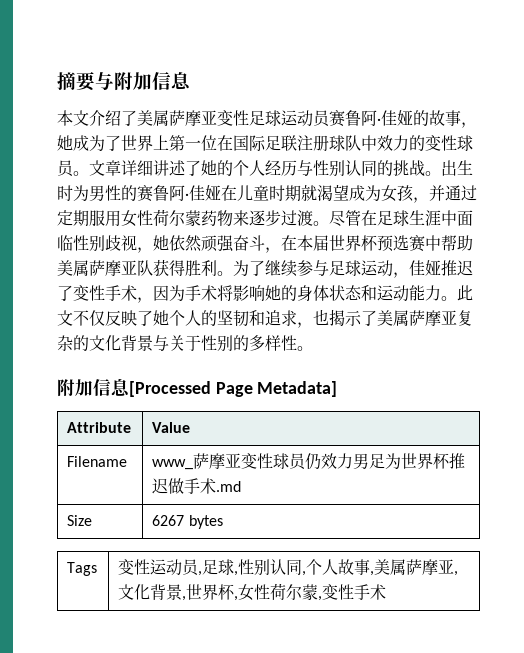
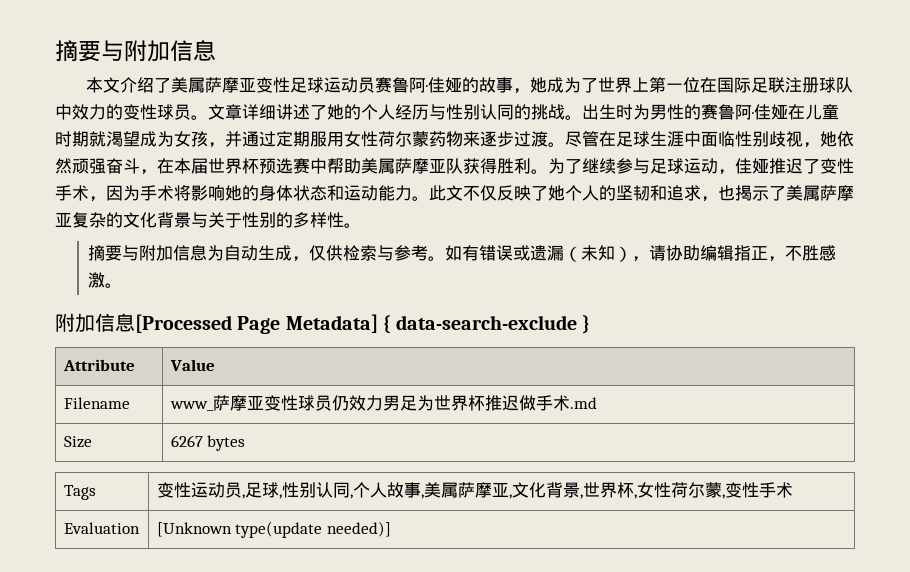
+ 摘要与附加信息为自动生成，仅供检索与参考。如有错误或遗漏（未知），请协助编辑指正，不胜感激。
- 附加信息[Processed Page Metadata]
+ 附加信息[Processed Page Metadata] { data-search-exclude }
+ Evaluation | [Unknown type(update needed)]

